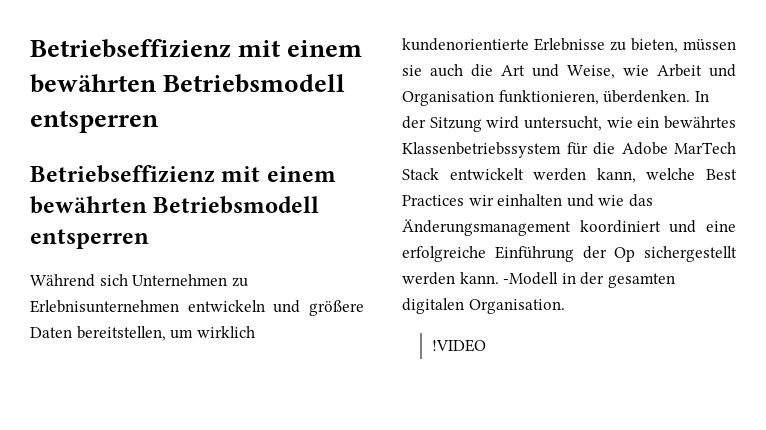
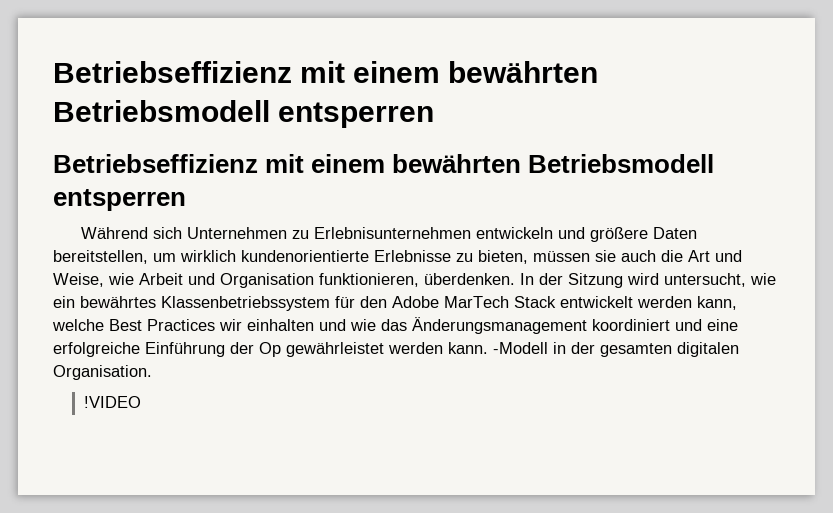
- In der Sitzung wird untersucht, wie ein bewährtes Klassenbetriebssystem für die Adobe MarTech Stack entwickelt werden kann, welche Best Practices wir einhalten und wie das Änderungsmanagement koordiniert und eine erfolgreiche Einführung der Op sichergestellt werden kann.
+ In der Sitzung wird untersucht, wie ein bewährtes Klassenbetriebssystem für den Adobe MarTech Stack entwickelt werden kann, welche Best Practices wir einhalten und wie das Änderungsmanagement koordiniert und eine erfolgreiche Einführung der Op gewährleistet werden kann.

